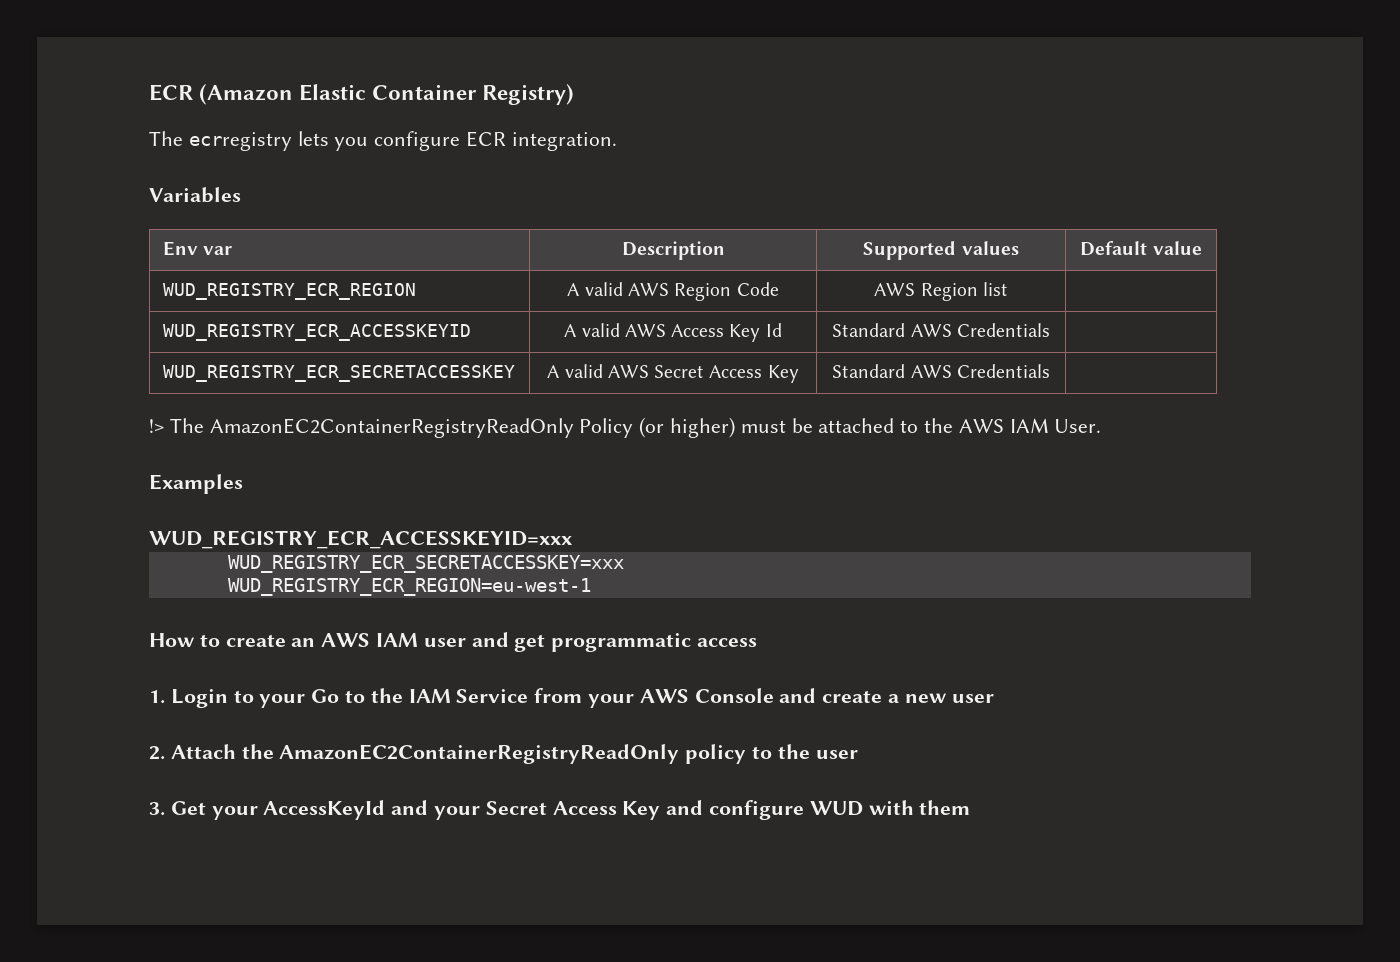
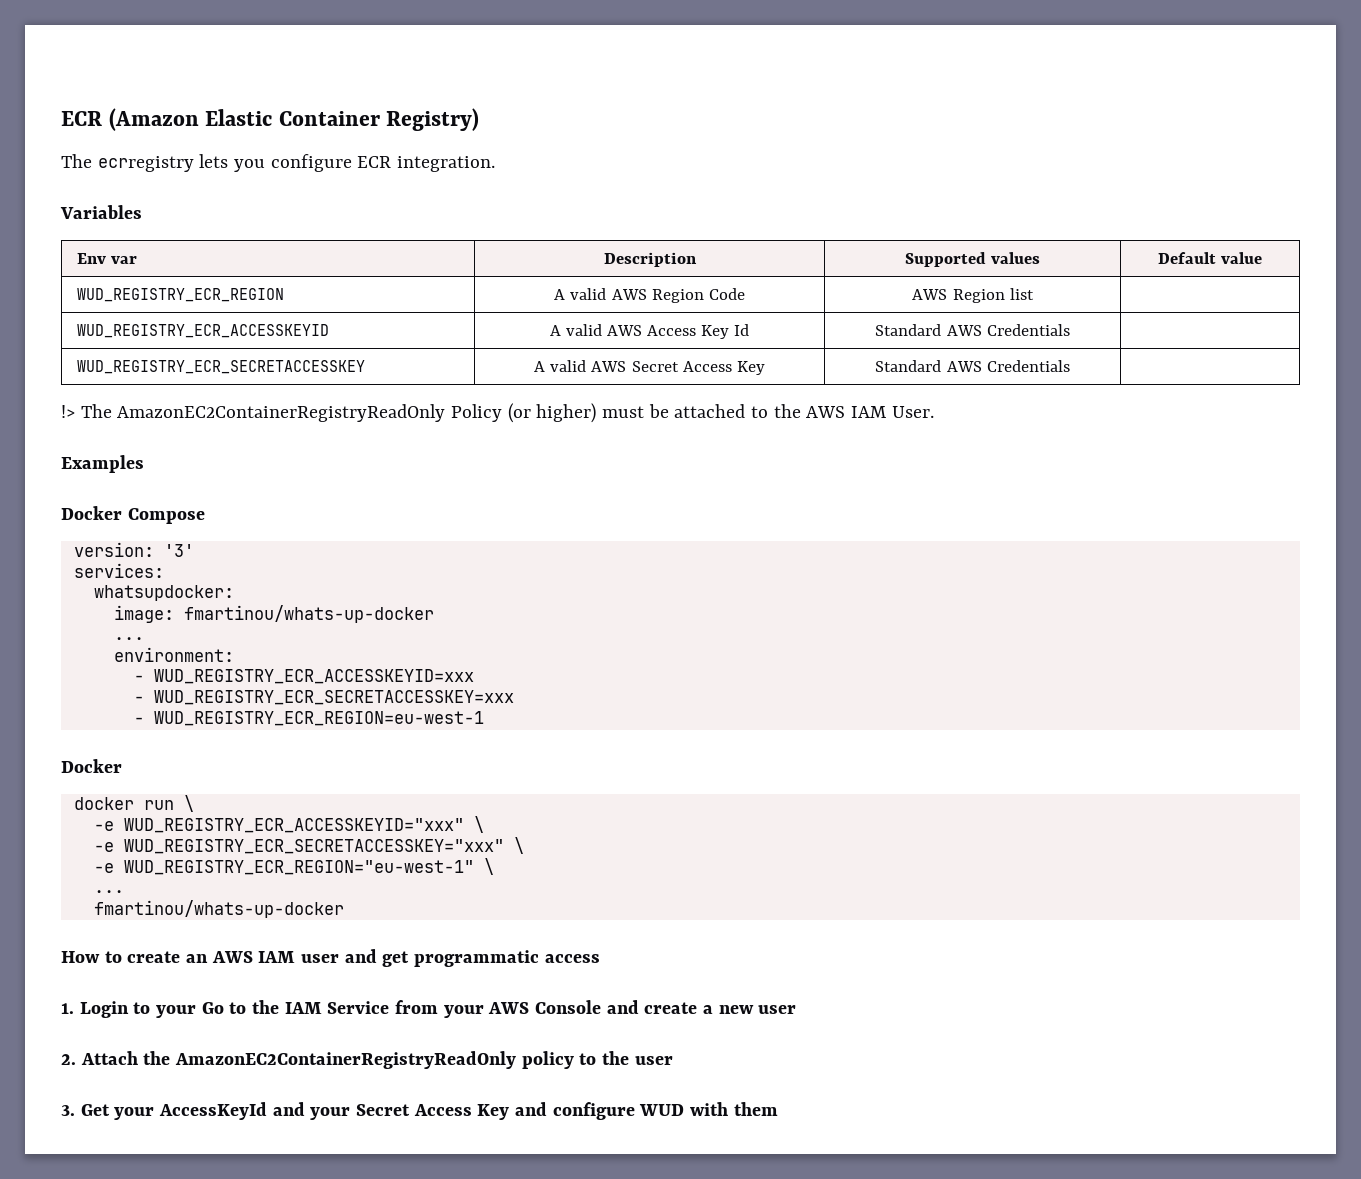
- WUD_REGISTRY_ECR_ACCESSKEYID=xxx
+ Docker Compose
+ version: '3'
+ services:
+ whatsupdocker:
+ image: fmartinou/whats-up-docker
+ ...
+ environment:
+ - WUD_REGISTRY_ECR_ACCESSKEYID=xxx
- WUD_REGISTRY_ECR_SECRETACCESSKEY=xxx
+ - WUD_REGISTRY_ECR_SECRETACCESSKEY=xxx
- WUD_REGISTRY_ECR_REGION=eu-west-1
+ - WUD_REGISTRY_ECR_REGION=eu-west-1
+ Docker
+ docker run \
+ -e WUD_REGISTRY_ECR_ACCESSKEYID="xxx" \
+ -e WUD_REGISTRY_ECR_SECRETACCESSKEY="xxx" \
+ -e WUD_REGISTRY_ECR_REGION="eu-west-1" \
+ ...
+ fmartinou/whats-up-docker

